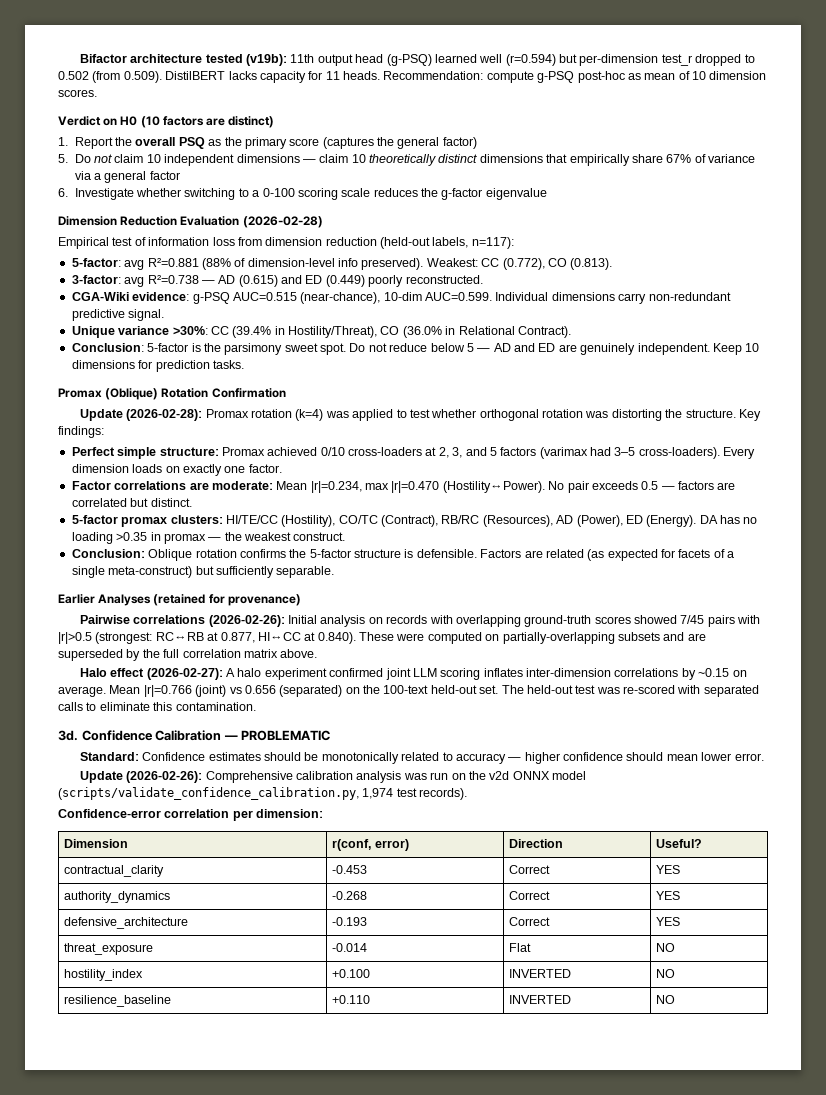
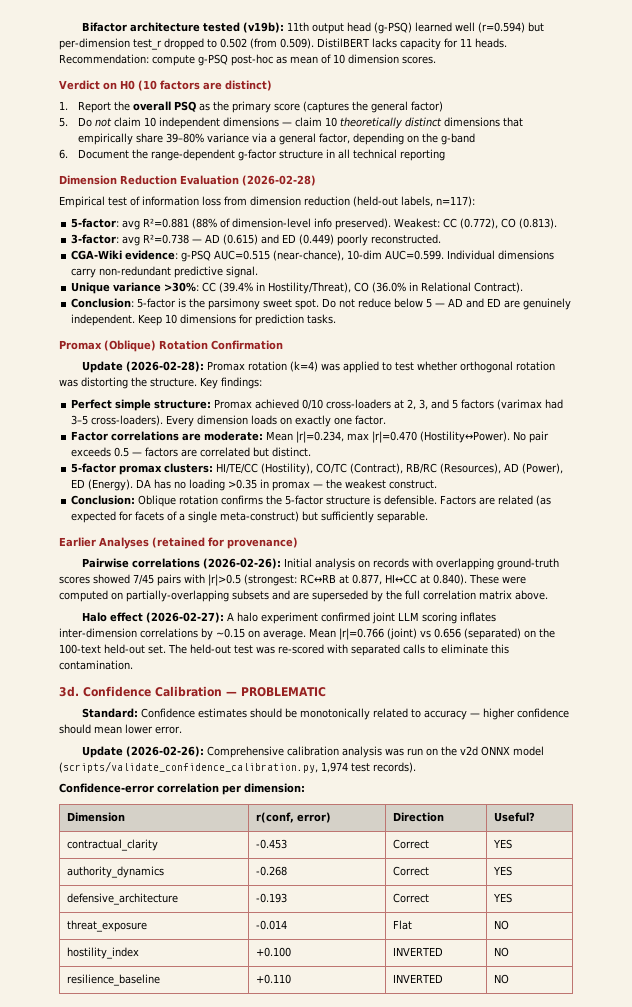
- 5. Do not claim 10 independent dimensions — claim 10 theoretically distinct dimensions that empirically share 67% of variance via a general factor
- 6. Investigate whether switching to a 0-100 scoring scale reduces the g-factor eigenvalue
+ 5. Do not claim 10 independent dimensions — claim 10 theoretically distinct dimensions that empirically share 39–80% variance via a general factor, depending on the g-band
+ 6. Document the range-dependent g-factor structure in all technical reporting

